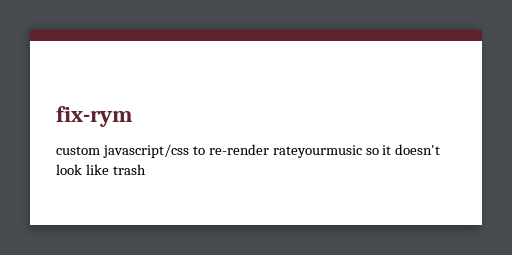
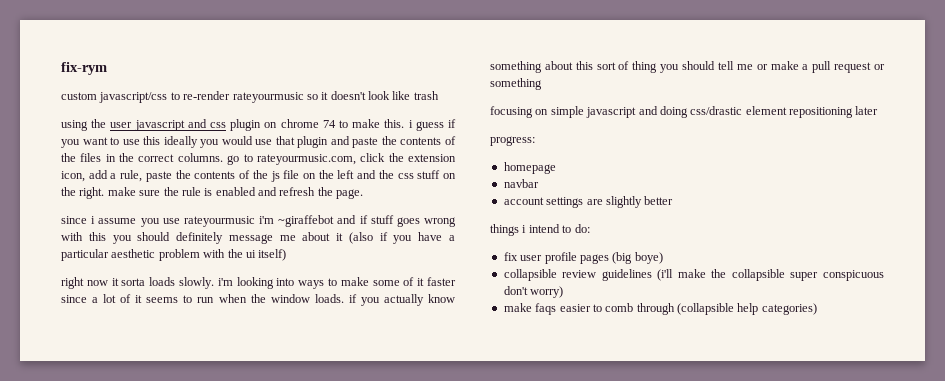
+ using the user javascript and css plugin on chrome 74 to make this. i guess if you want to use this ideally you would use that plugin and paste the contents of the files in the correct columns. go to rateyourmusic.com, click the extension icon, add a rule, paste the contents of the js file on the left and the css stuff on the right. make sure the rule is enabled and refresh the page.
+ since i assume you use rateyourmusic i'm ~giraffebot and if stuff goes wrong with this you should definitely message me about it (also if you have a particular aesthetic problem with the ui itself)
+ right now it sorta loads slowly. i'm looking into ways to make some of it faster since a lot of it seems to run when the window loads. if you actually know something about this sort of thing you should tell me or make a pull request or something
+ focusing on simple javascript and doing css/drastic element repositioning later
+ progress:
+ homepage
+ navbar
+ account settings are slightly better
+ things i intend to do:
+ fix user profile pages (big boye)
+ collapsible review guidelines (i'll make the collapsible super conspicuous don't worry)
+ make faqs easier to comb through (collapsible help categories)

